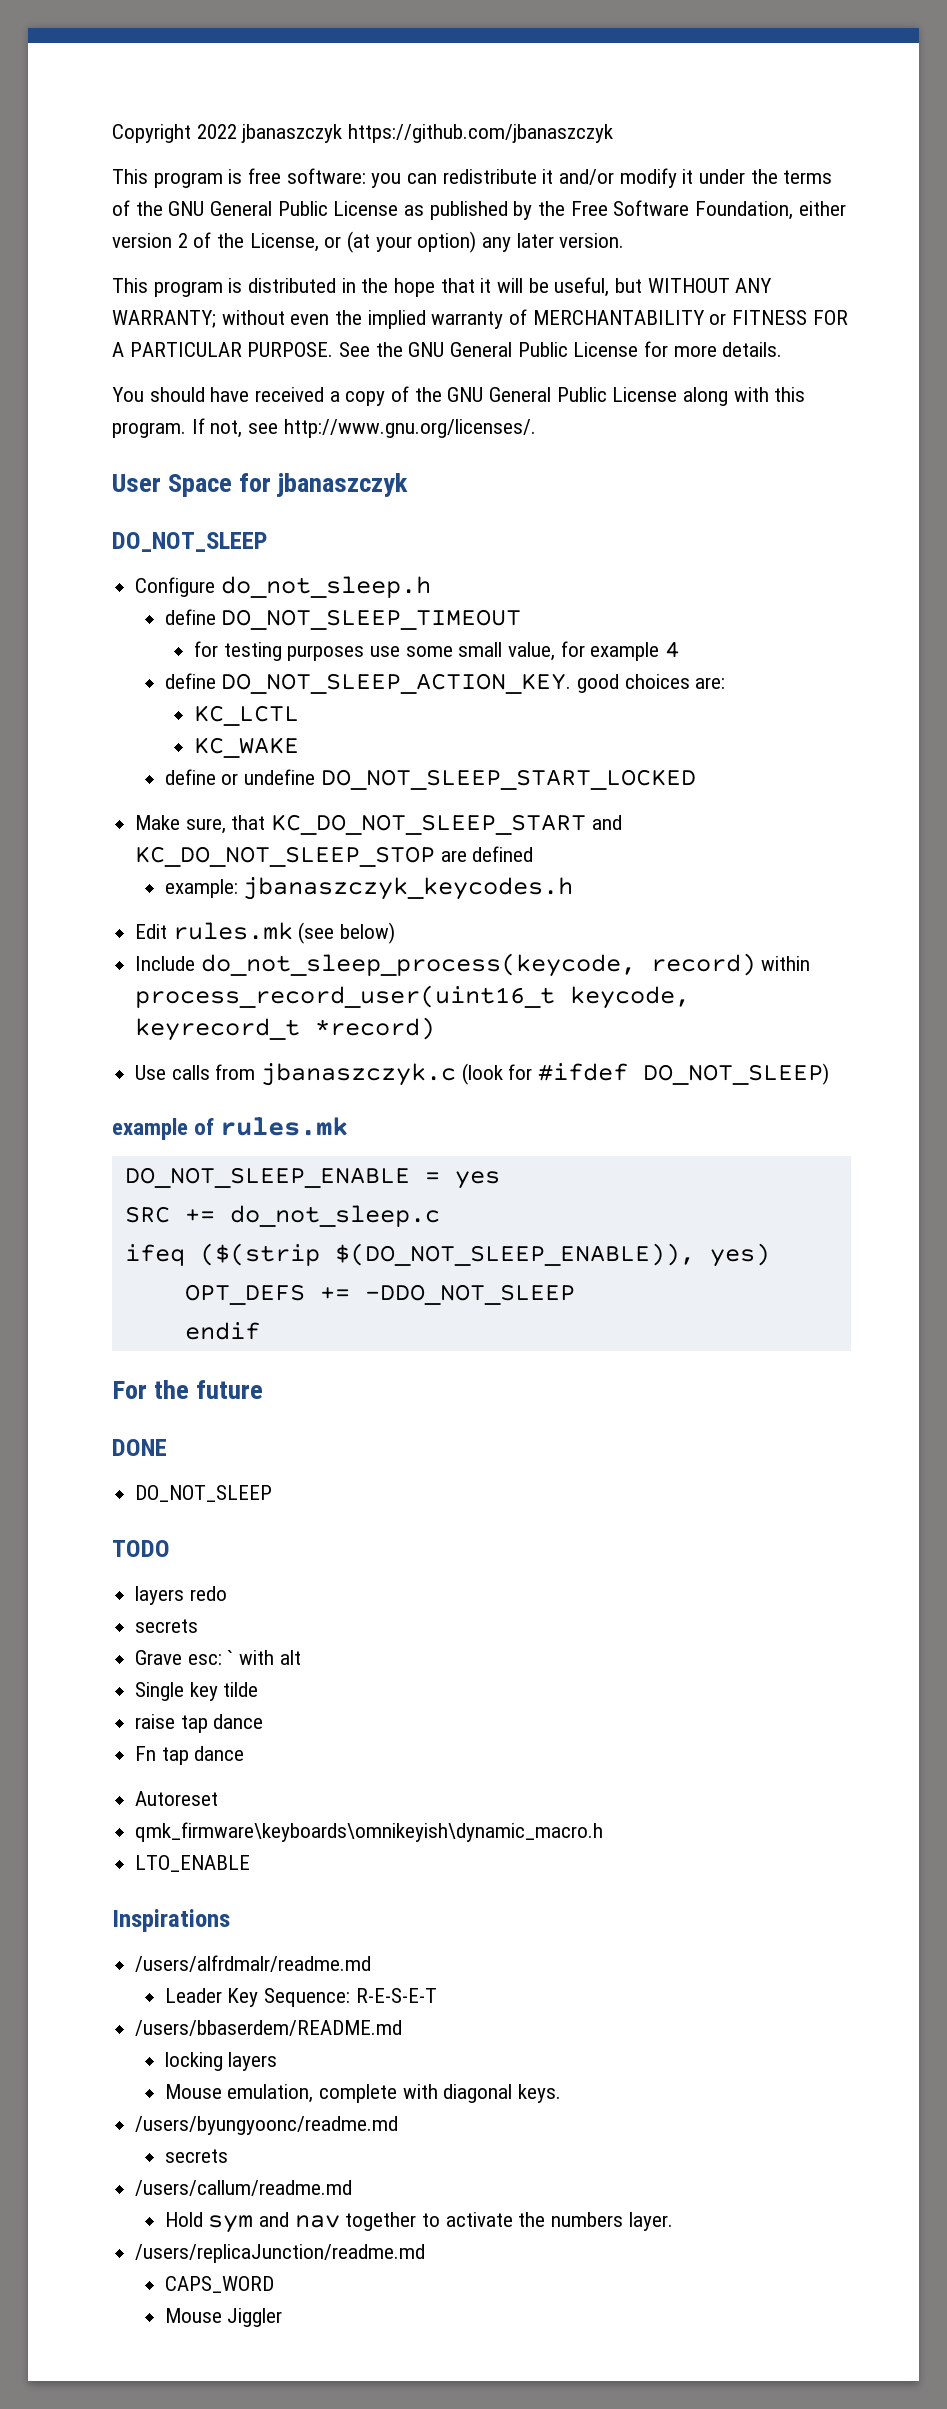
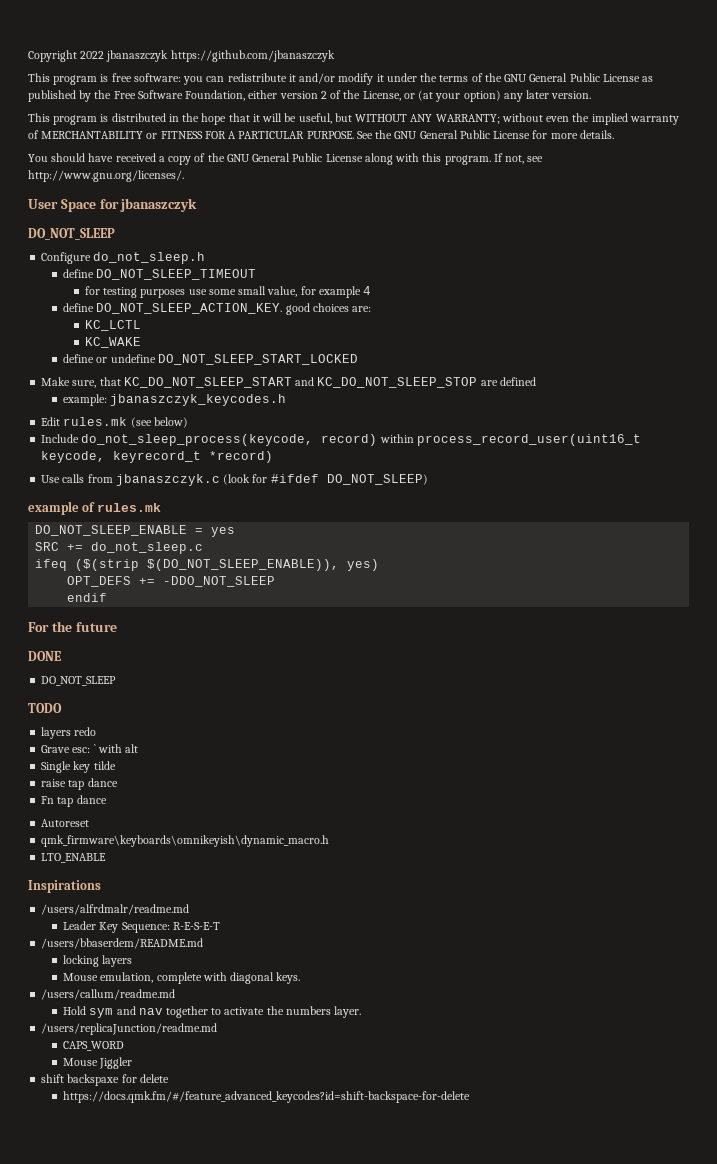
  layers redo
- secrets
- /users/byungyoonc/readme.md
- secrets
+ shift backspaxe for delete
+ https://docs.qmk.fm/#/feature_advanced_keycodes?id=shift-backspace-for-delete

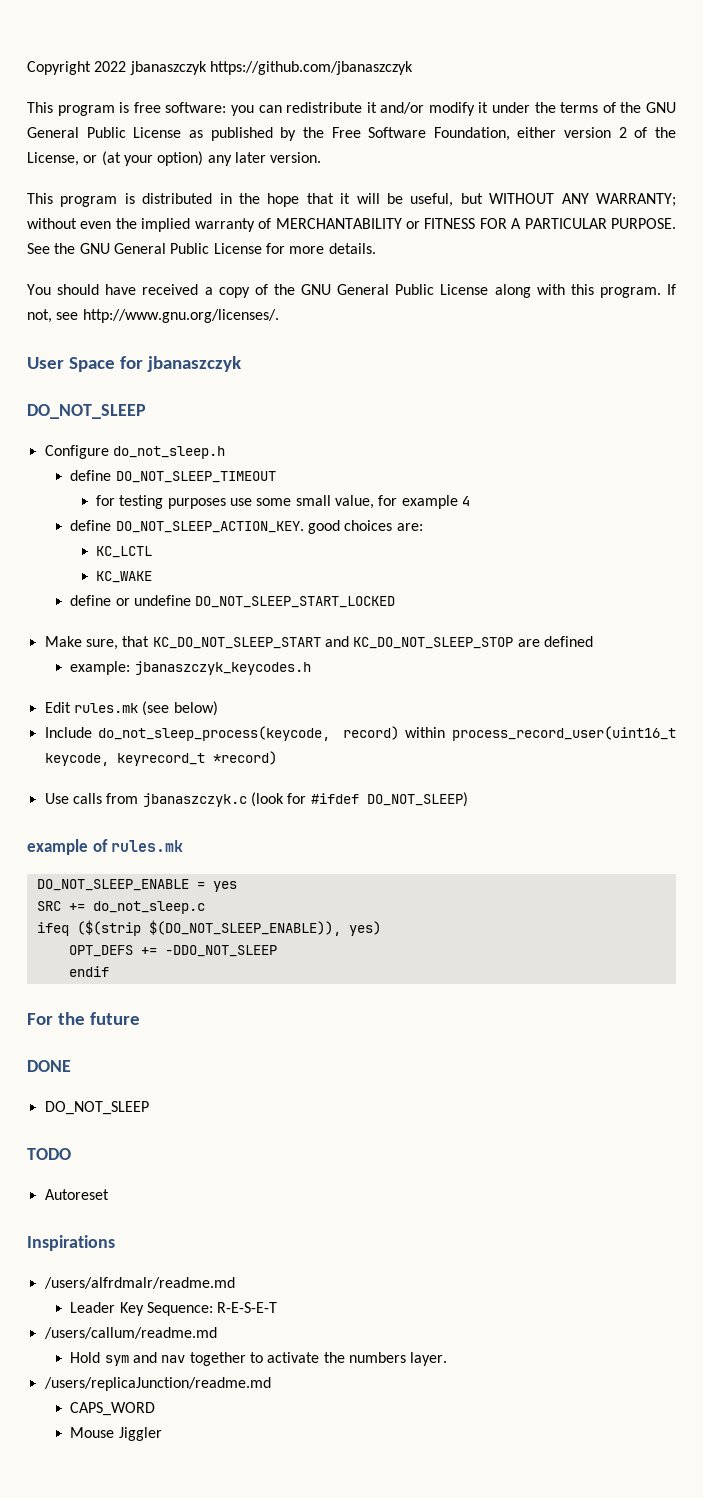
- layers redo
- Grave esc: ` with alt
- Single key tilde
- raise tap dance
- Fn tap dance
- qmk_firmware\keyboards\omnikeyish\dynamic_macro.h
- LTO_ENABLE
- /users/bbaserdem/README.md
- locking layers
- Mouse emulation, complete with diagonal keys.
- shift backspaxe for delete
- https://docs.qmk.fm/#/feature_advanced_keycodes?id=shift-backspace-for-delete

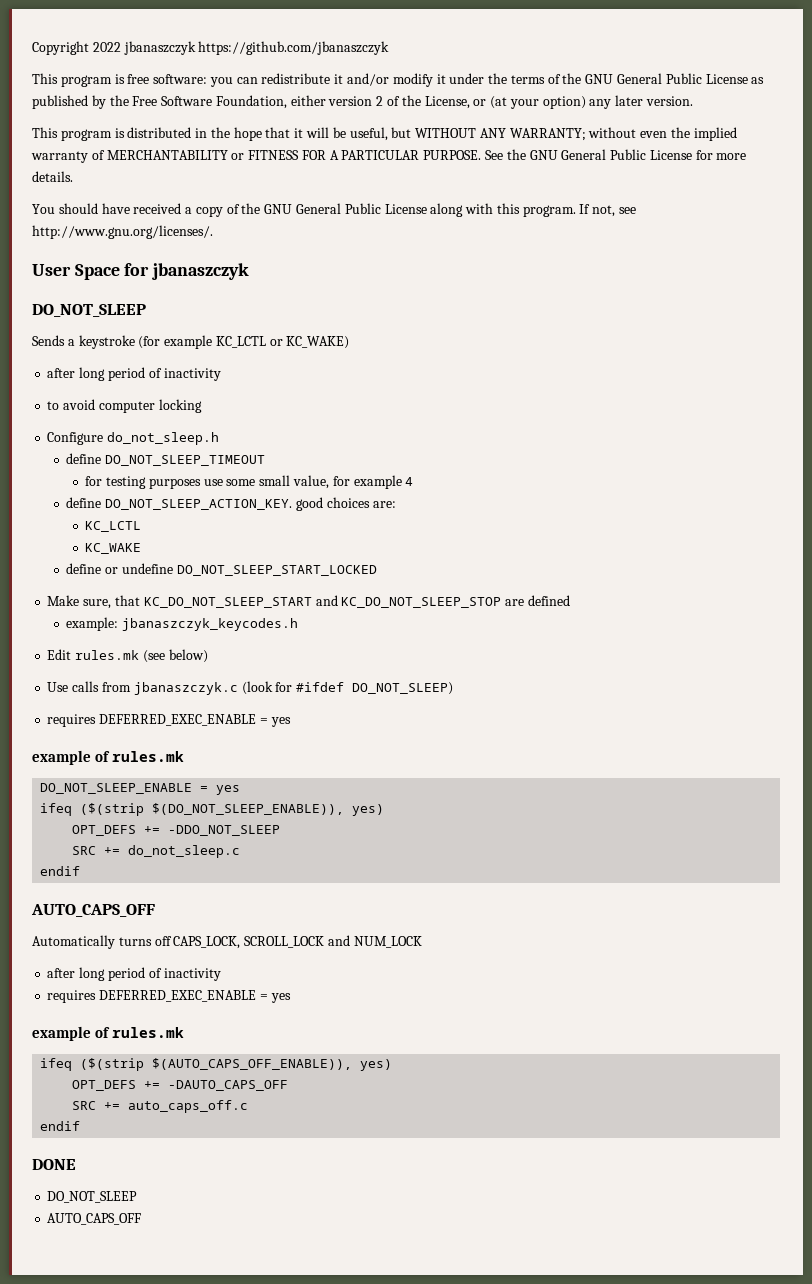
+ Sends a keystroke (for example KC_LCTL or KC_WAKE)
+ after long period of inactivity
+ to avoid computer locking
- Include do_not_sleep_process(keycode, record) within process_record_user(uint16_t keycode, keyrecord_t *record)
  Use calls from jbanaszczyk.c (look for #ifdef DO_NOT_SLEEP)
+ requires DEFERRED_EXEC_ENABLE = yes
- SRC += do_not_sleep.c
+ SRC += do_not_sleep.c
  endif
- For the future
+ AUTO_CAPS_OFF
+ Automatically turns off CAPS_LOCK, SCROLL_LOCK and NUM_LOCK
+ after long period of inactivity
+ requires DEFERRED_EXEC_ENABLE = yes
+ example of rules.mk
+ ifeq ($(strip $(AUTO_CAPS_OFF_ENABLE)), yes)
+ OPT_DEFS += -DAUTO_CAPS_OFF
+ SRC += auto_caps_off.c
+ endif
  DONE
  DO_NOT_SLEEP
- TODO
- Autoreset
- Inspirations
- /users/alfrdmalr/readme.md
- Leader Key Sequence: R-E-S-E-T
- /users/callum/readme.md
- Hold sym and nav together to activate the numbers layer.
- /users/replicaJunction/readme.md
- CAPS_WORD
- Mouse Jiggler
+ AUTO_CAPS_OFF

